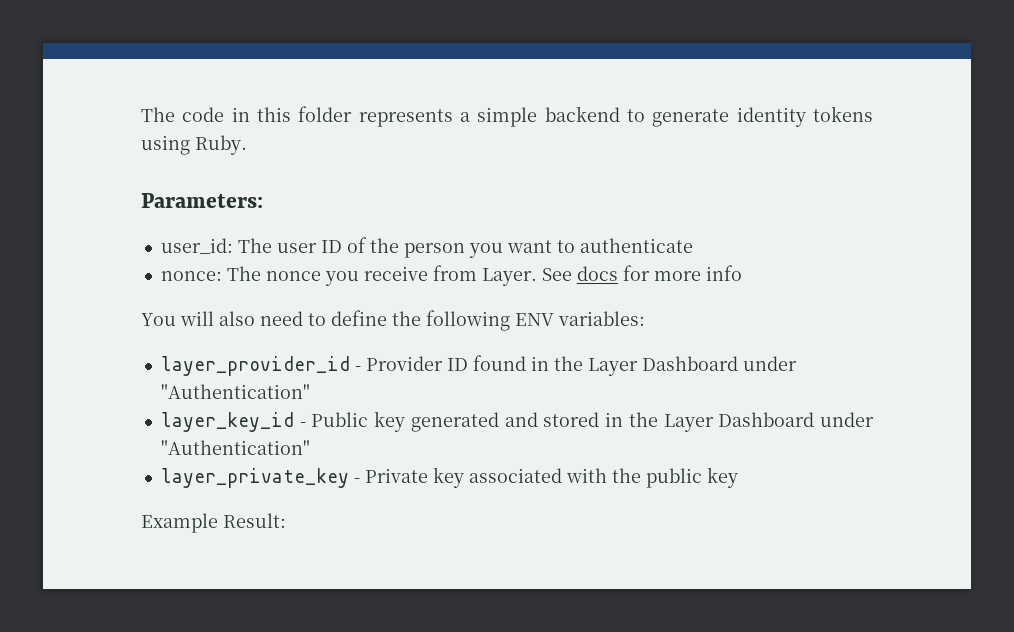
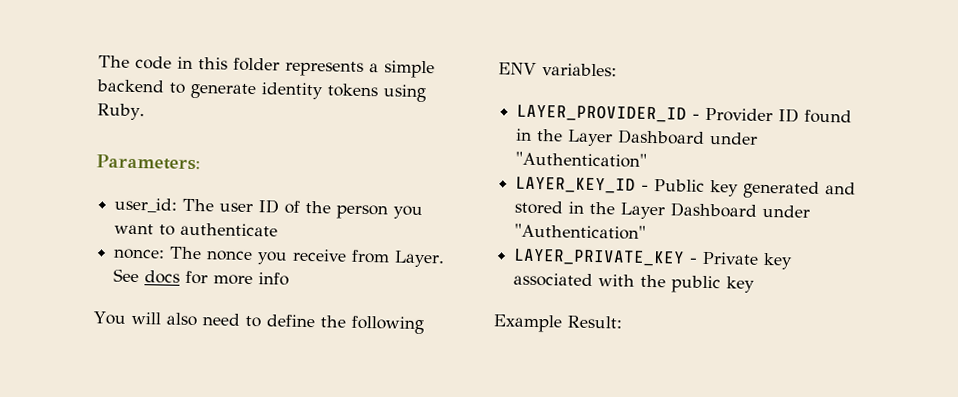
- layer_provider_id - Provider ID found in the Layer Dashboard under "Authentication"
+ LAYER_PROVIDER_ID - Provider ID found in the Layer Dashboard under "Authentication"
- layer_key_id - Public key generated and stored in the Layer Dashboard under "Authentication"
+ LAYER_KEY_ID - Public key generated and stored in the Layer Dashboard under "Authentication"
- layer_private_key - Private key associated with the public key
+ LAYER_PRIVATE_KEY - Private key associated with the public key

